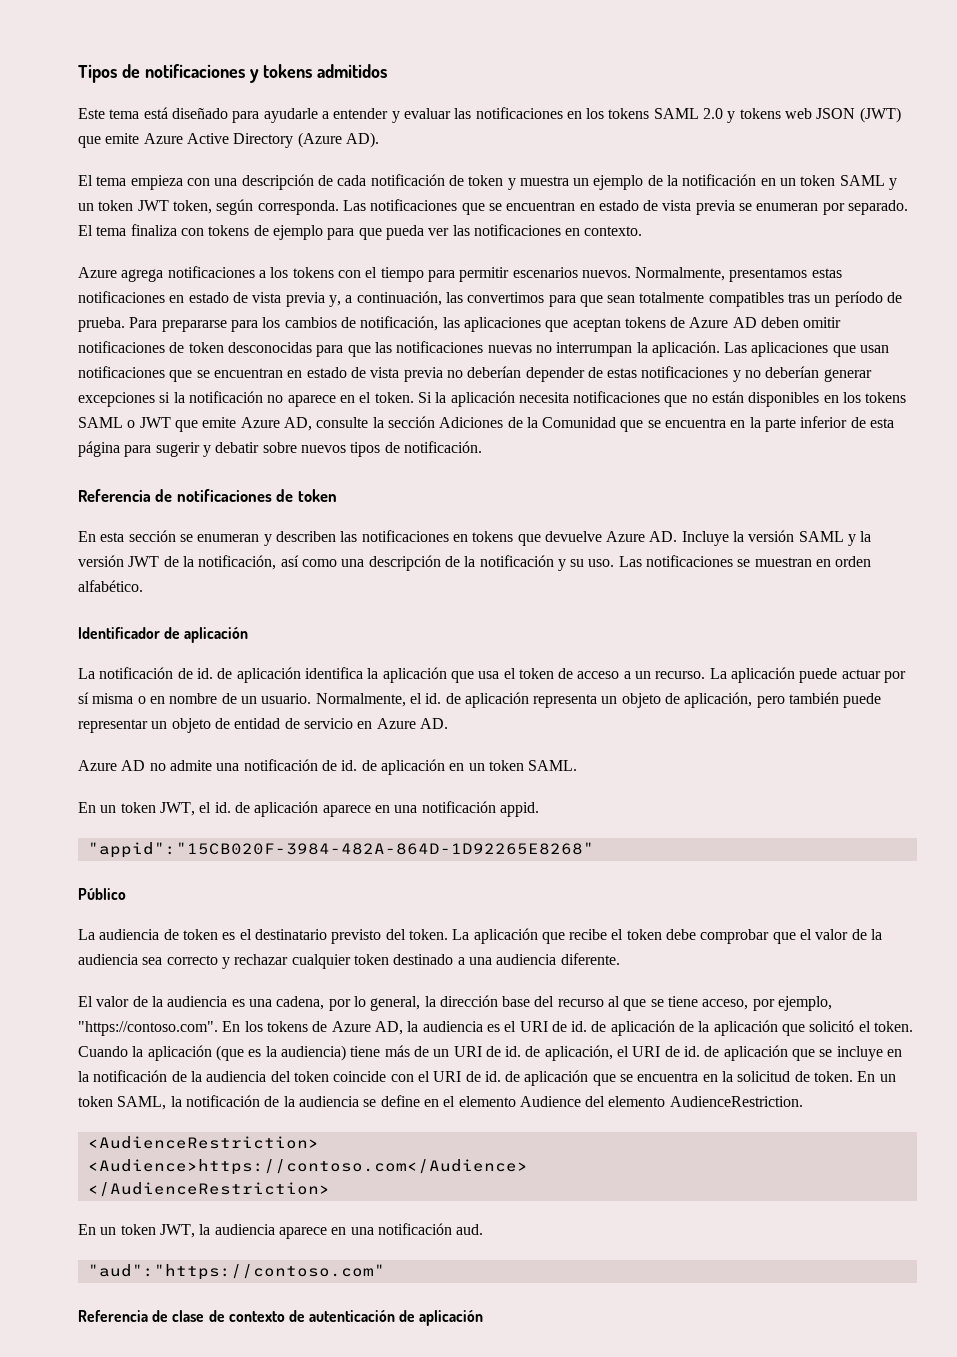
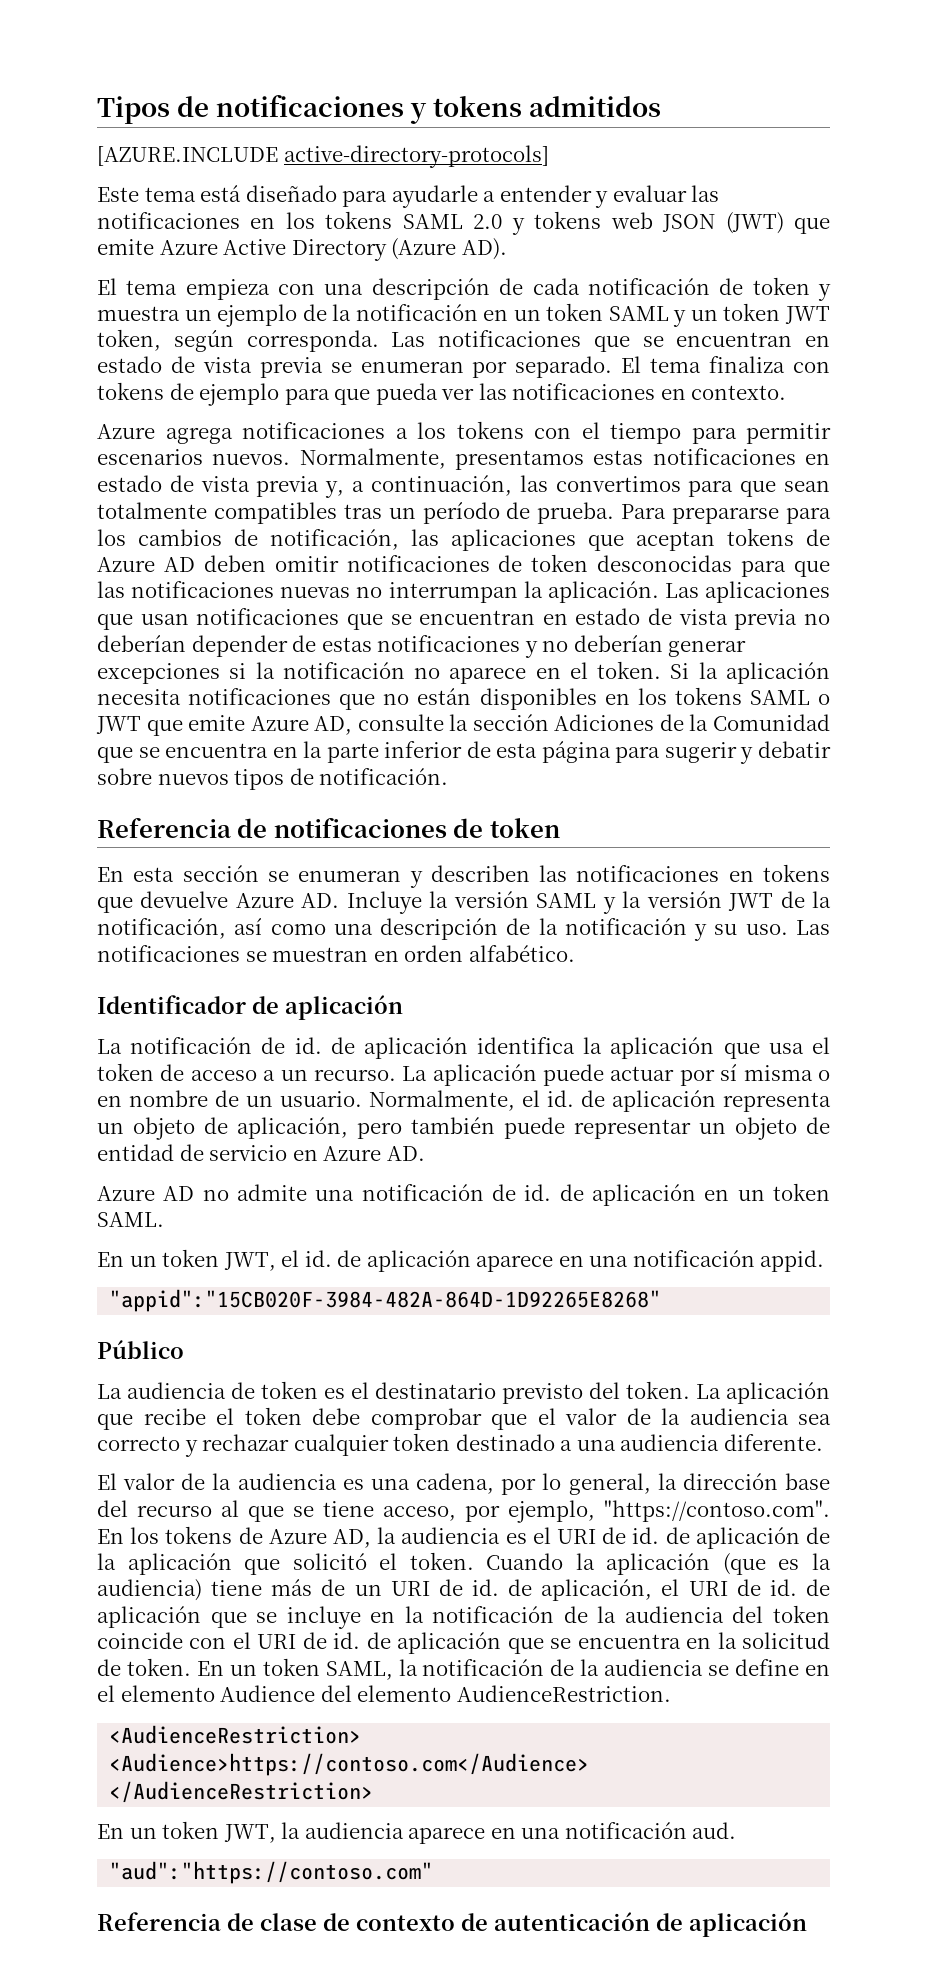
+ [AZURE.INCLUDE active-directory-protocols]

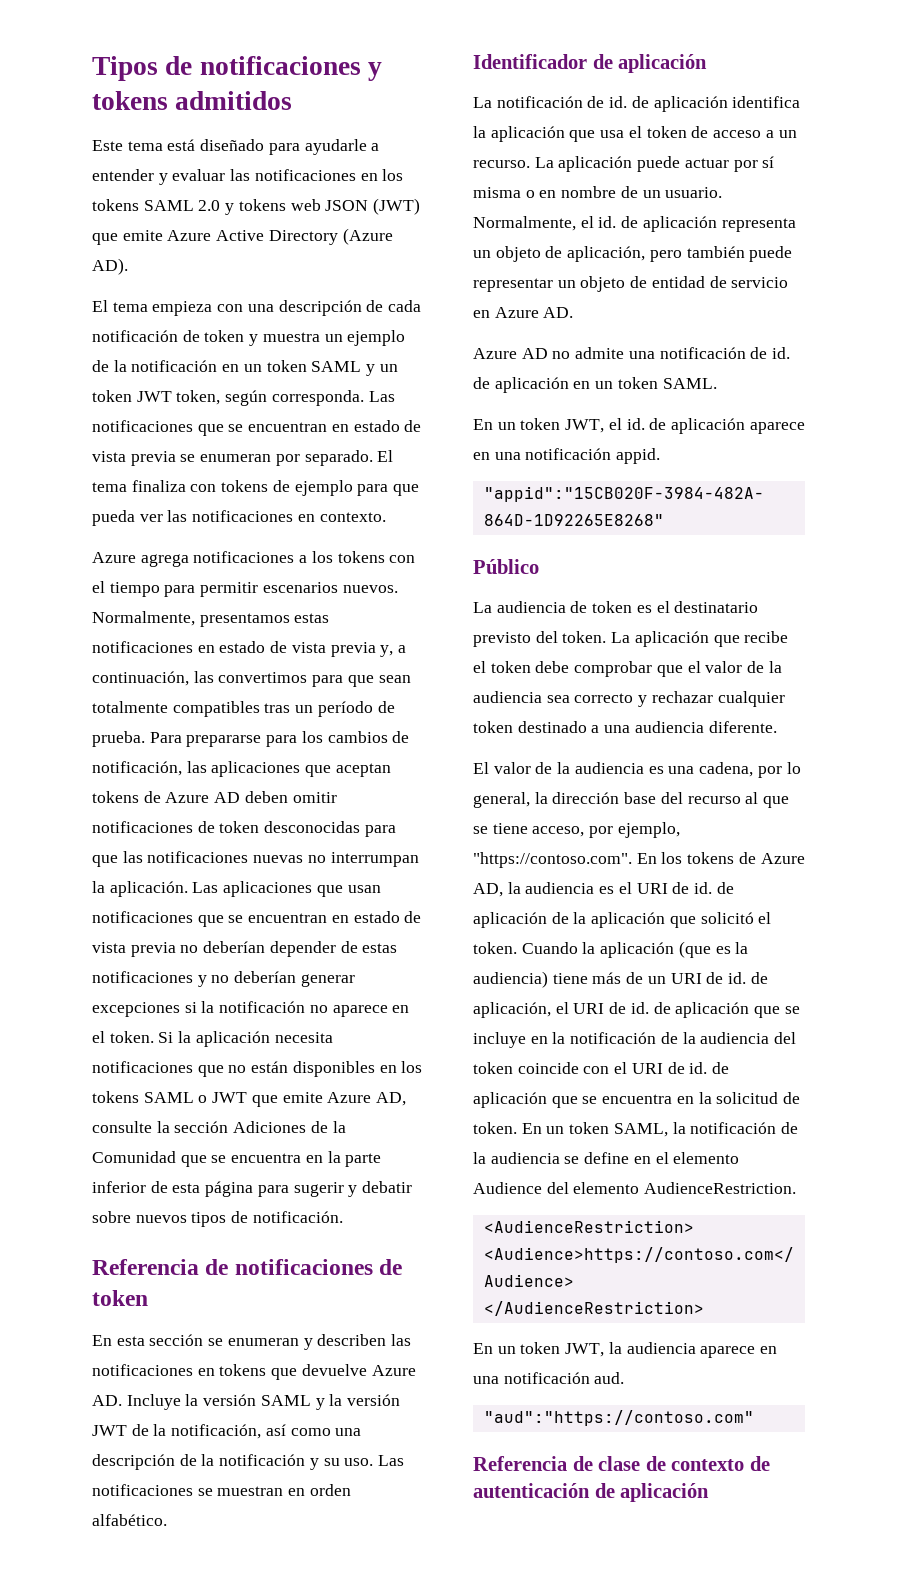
- [AZURE.INCLUDE active-directory-protocols]

